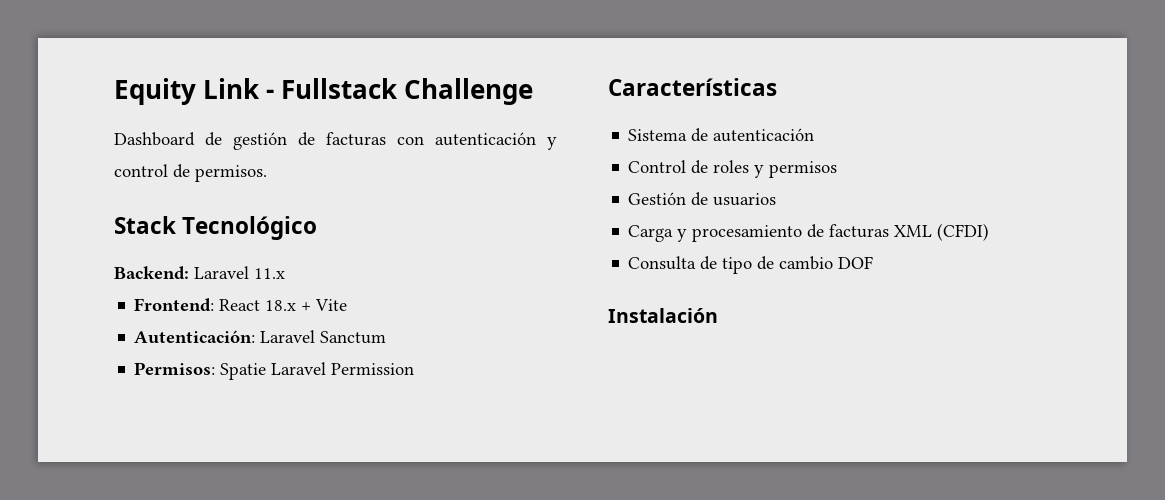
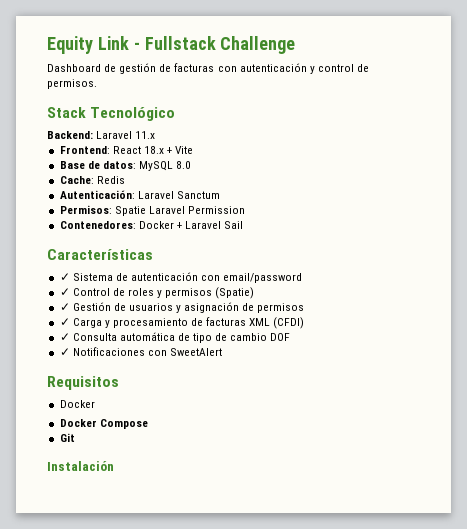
+ Base de datos: MySQL 8.0
+ Cache: Redis
+ Contenedores: Docker + Laravel Sail
- Sistema de autenticación
- Control de roles y permisos
- Gestión de usuarios
- Carga y procesamiento de facturas XML (CFDI)
+ ✓ Sistema de autenticación con email/password
+ ✓ Control de roles y permisos (Spatie)
+ ✓ Gestión de usuarios y asignación de permisos
+ ✓ Carga y procesamiento de facturas XML (CFDI)
- Consulta de tipo de cambio DOF
+ ✓ Consulta automática de tipo de cambio DOF
+ ✓ Notificaciones con SweetAlert
+ Requisitos
+ Docker
+ Docker Compose
+ Git

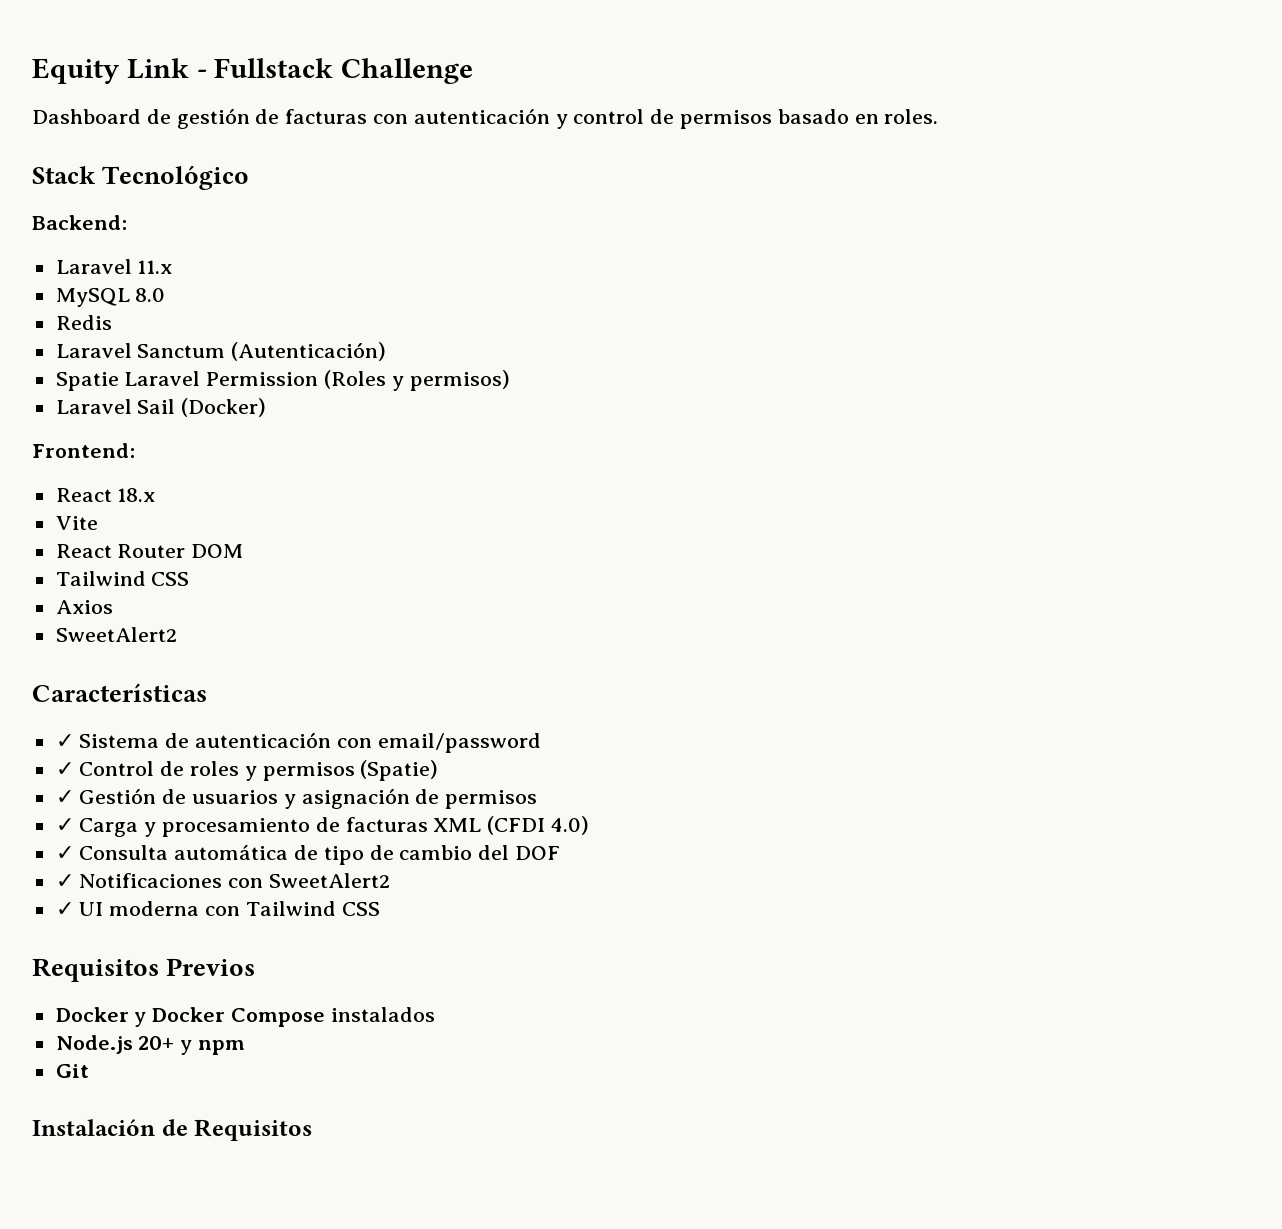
- Dashboard de gestión de facturas con autenticación y control de permisos.
+ Dashboard de gestión de facturas con autenticación y control de permisos basado en roles.
- Backend: Laravel 11.x
+ Backend:
+ Laravel 11.x
- Frontend: React 18.x + Vite
- Base de datos: MySQL 8.0
+ MySQL 8.0
- Cache: Redis
+ Redis
- Autenticación: Laravel Sanctum
- Permisos: Spatie Laravel Permission
- Contenedores: Docker + Laravel Sail
+ Laravel Sanctum (Autenticación)
+ Spatie Laravel Permission (Roles y permisos)
+ Laravel Sail (Docker)
+ Frontend:
+ React 18.x
+ Vite
+ React Router DOM
+ Tailwind CSS
+ Axios
+ SweetAlert2
- ✓ Carga y procesamiento de facturas XML (CFDI)
+ ✓ Carga y procesamiento de facturas XML (CFDI 4.0)
- ✓ Consulta automática de tipo de cambio DOF
+ ✓ Consulta automática de tipo de cambio del DOF
- ✓ Notificaciones con SweetAlert
- Requisitos
- Docker
- Docker Compose
+ ✓ Notificaciones con SweetAlert2
+ ✓ UI moderna con Tailwind CSS
+ Requisitos Previos
+ Docker y Docker Compose instalados
+ Node.js 20+ y npm
- Instalación
+ Instalación de Requisitos

